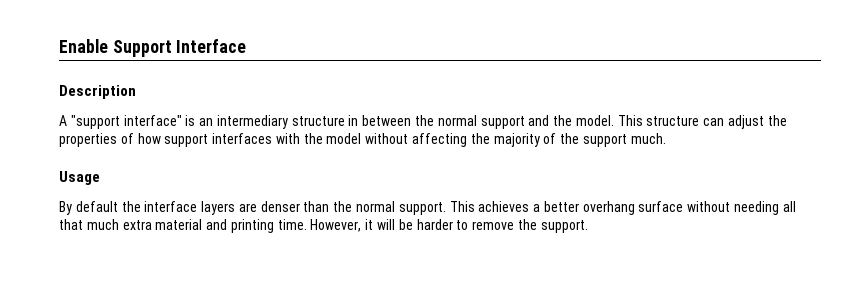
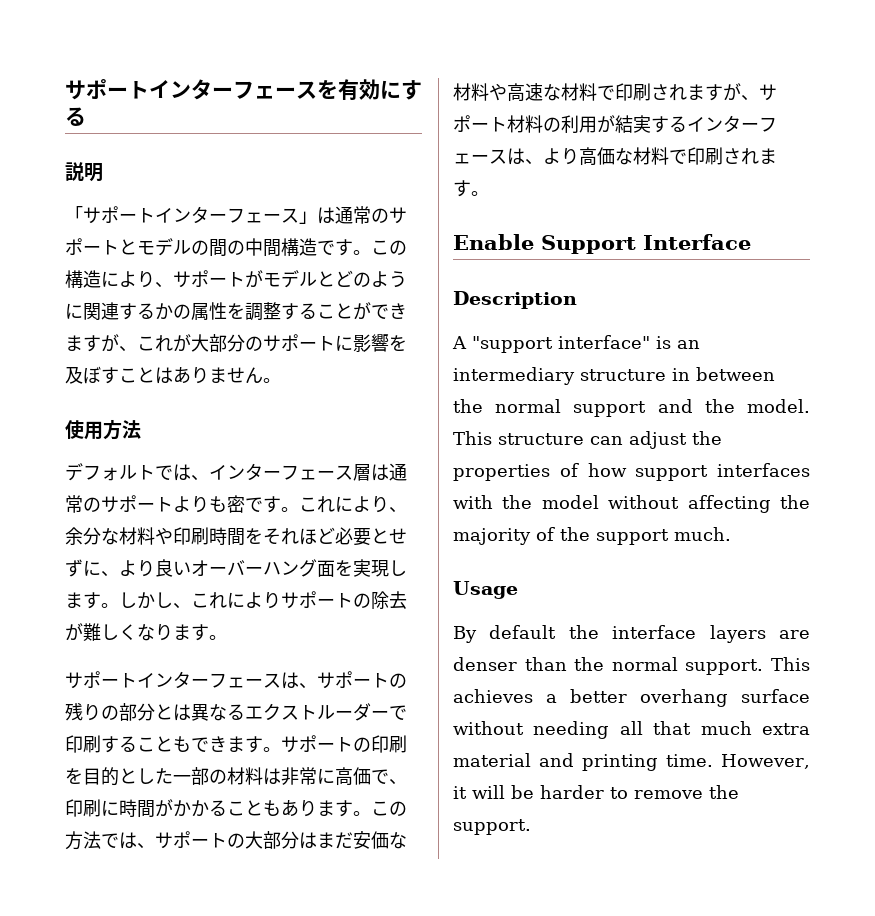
+ サポートインターフェースを有効にする
+ 説明
+ 「サポートインターフェース」は通常のサポートとモデルの間の中間構造です。この構造により、サポートがモデルとどのように関連するかの属性を調整することができますが、これが大部分のサポートに影響を及ぼすことはありません。
+ 使用方法
+ デフォルトでは、インターフェース層は通常のサポートよりも密です。これにより、余分な材料や印刷時間をそれほど必要とせずに、より良いオーバーハング面を実現します。しかし、これによりサポートの除去が難しくなります。
+ サポートインターフェースは、サポートの残りの部分とは異なるエクストルーダーで印刷することもできます。サポートの印刷を目的とした一部の材料は非常に高価で、印刷に時間がかかることもあります。この方法では、サポートの大部分はまだ安価な材料や高速な材料で印刷されますが、サポート材料の利用が結実するインターフェースは、より高価な材料で印刷されます。

